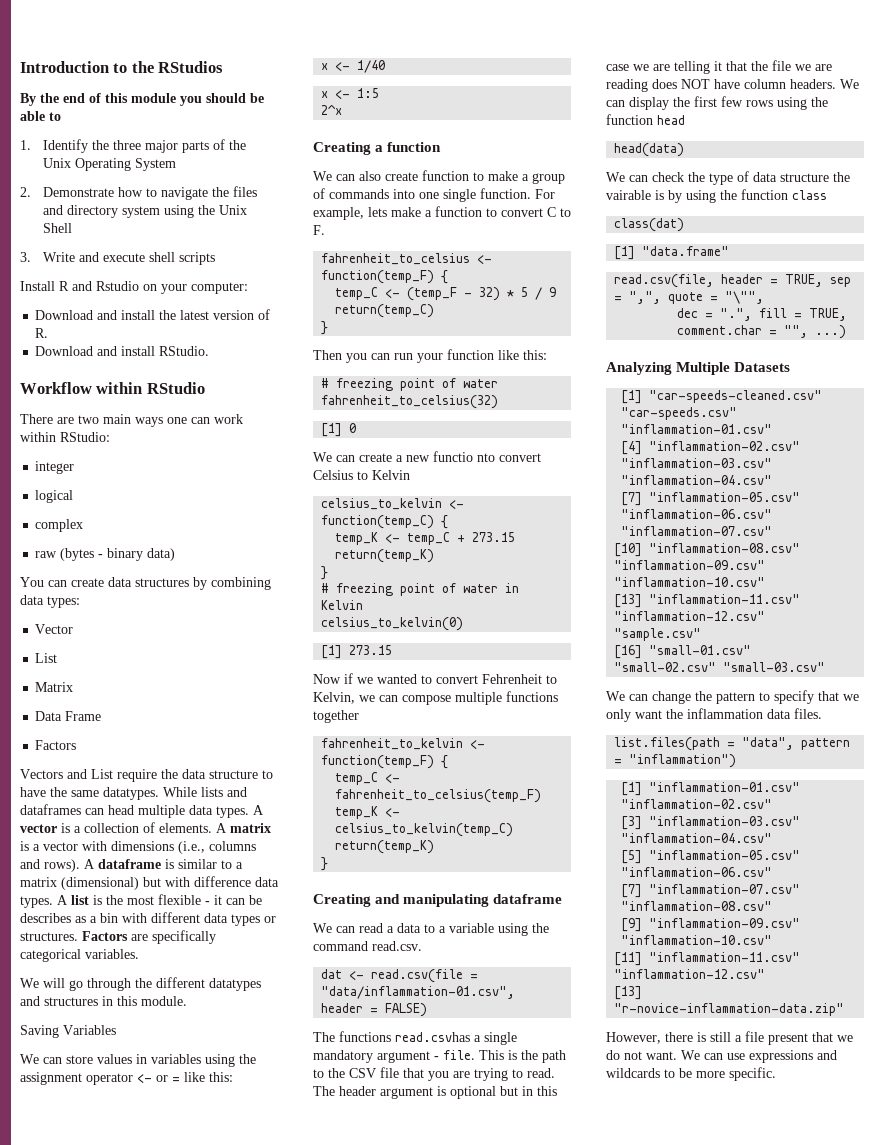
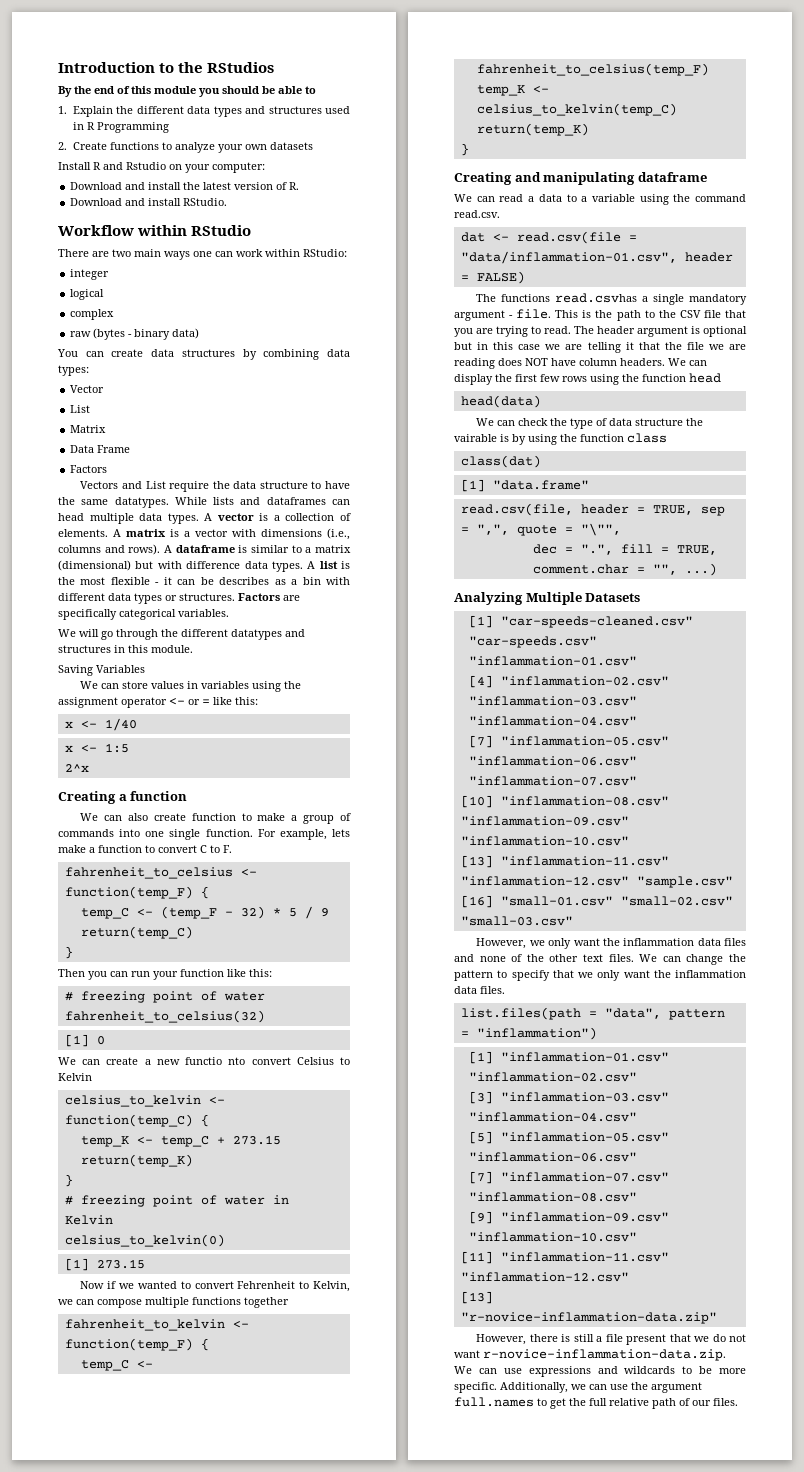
- 1. Identify the three major parts of the Unix Operating System
- 2. Demonstrate how to navigate the files and directory system using the Unix Shell
- 3. Write and execute shell scripts
+ 1. Explain the different data types and structures used in R Programming
+ 2. Create functions to analyze your own datasets
+ However, we only want the inflammation data files and none of the other text files.
- However, there is still a file present that we do not want. We can use expressions and wildcards to be more specific.
+ However, there is still a file present that we do not want r-novice-inflammation-data.zip. We can use expressions and wildcards to be more specific.
+ Additionally, we can use the argument full.names to get the full relative path of our files.

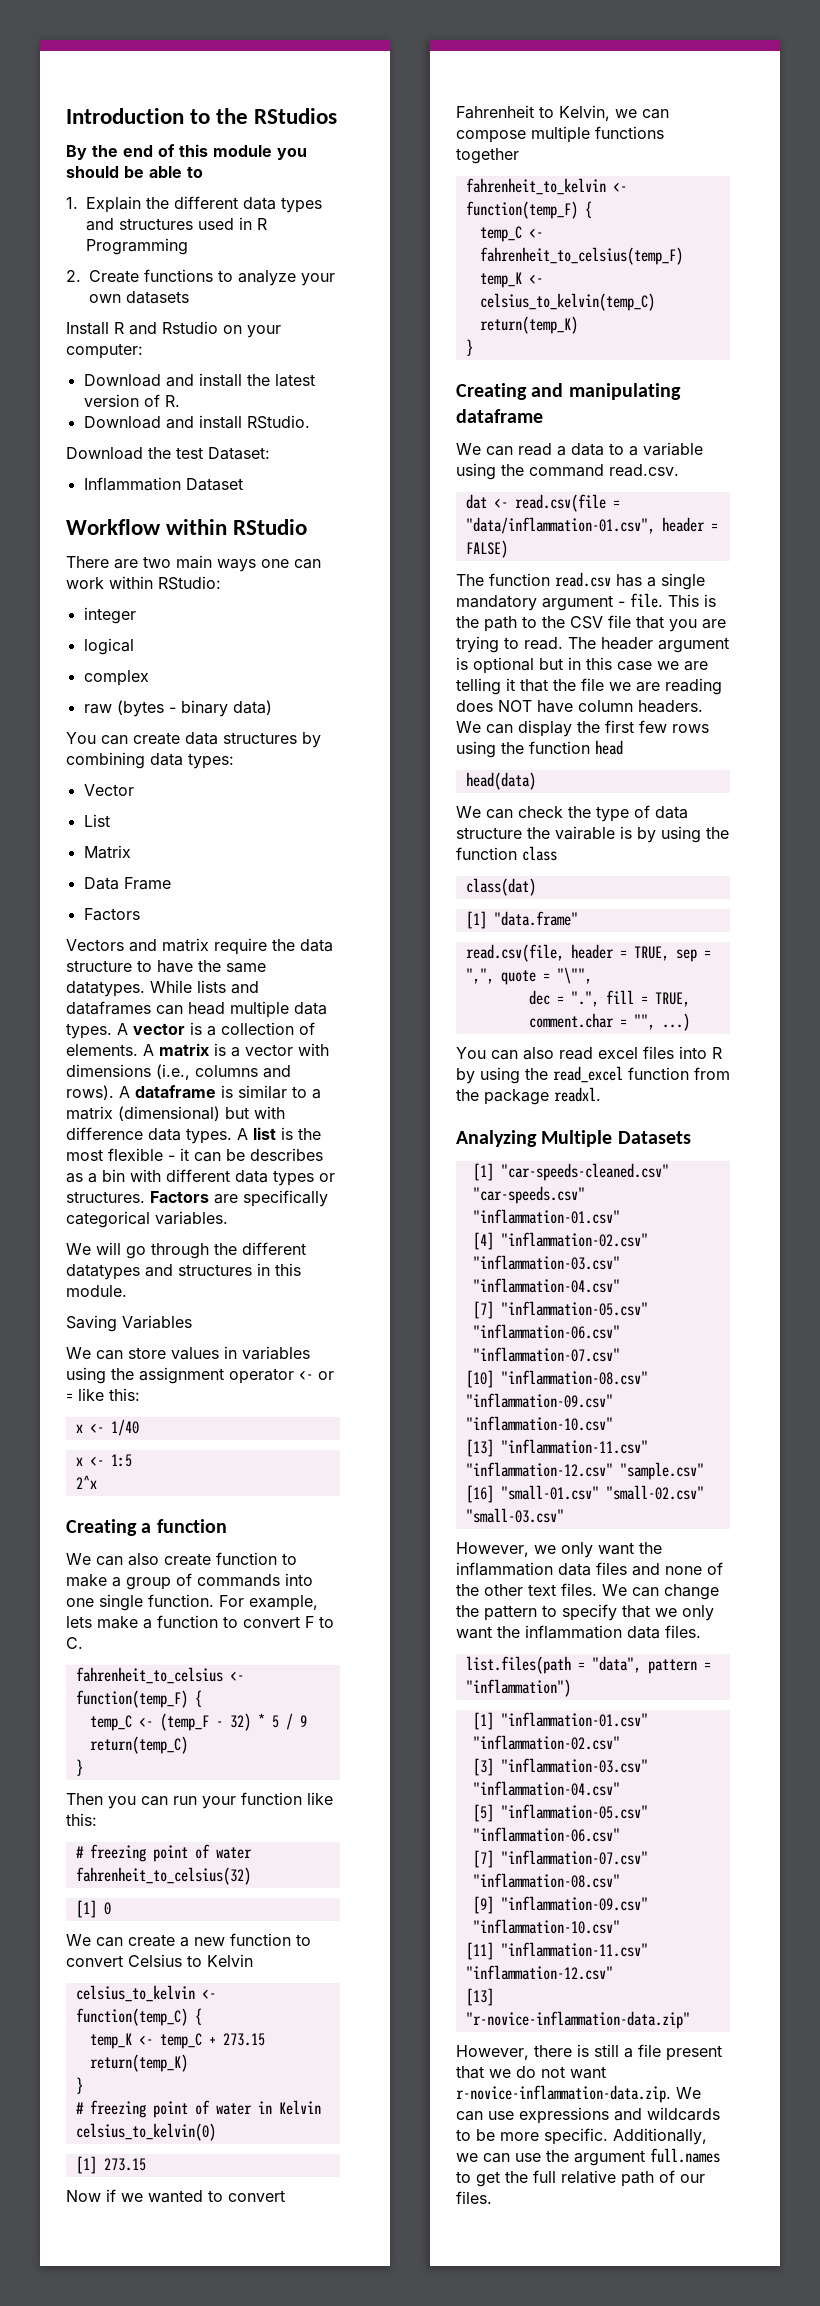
+ Download the test Dataset:
+ Inflammation Dataset
- Vectors and List require the data structure to have the same datatypes.
+ Vectors and matrix require the data structure to have the same datatypes.
- For example, lets make a function to convert C to F.
+ For example, lets make a function to convert F to C.
- We can create a new functio nto convert Celsius to Kelvin
+ We can create a new function to convert Celsius to Kelvin
- Now if we wanted to convert Fehrenheit to Kelvin, we can compose multiple functions together
+ Now if we wanted to convert Fahrenheit to Kelvin, we can compose multiple functions together
- The functions read.csvhas a single mandatory argument - file.
+ The function read.csv has a single mandatory argument - file.
+ You can also read excel files into R by using the read_excel function from the package readxl.

